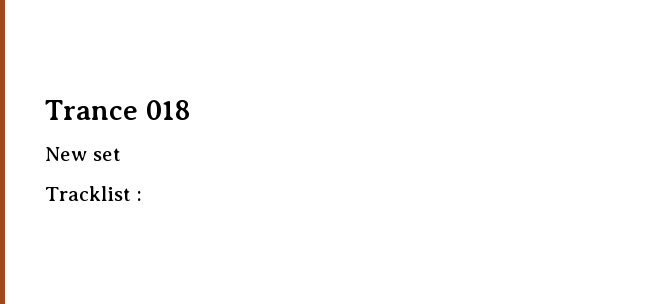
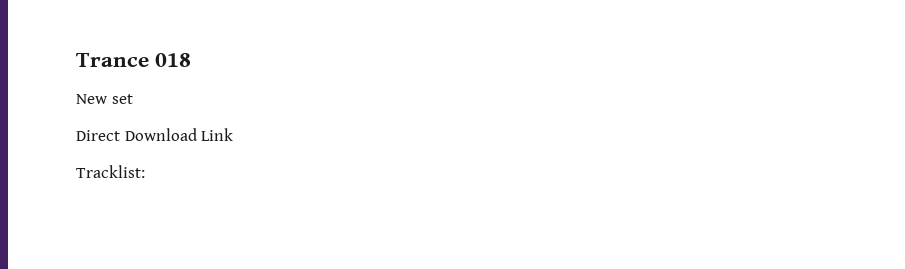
- Tracklist :
+ Direct Download Link
+ Tracklist:

